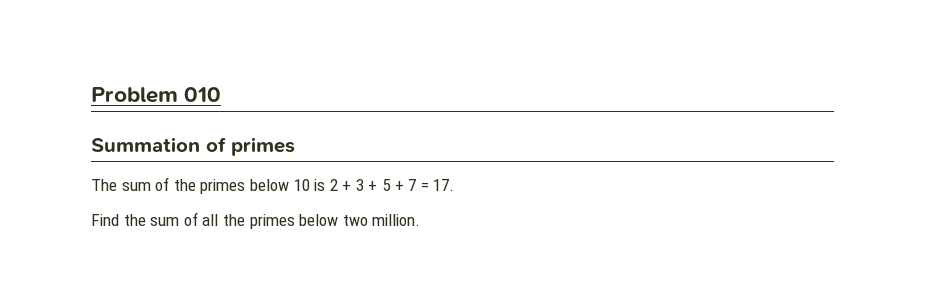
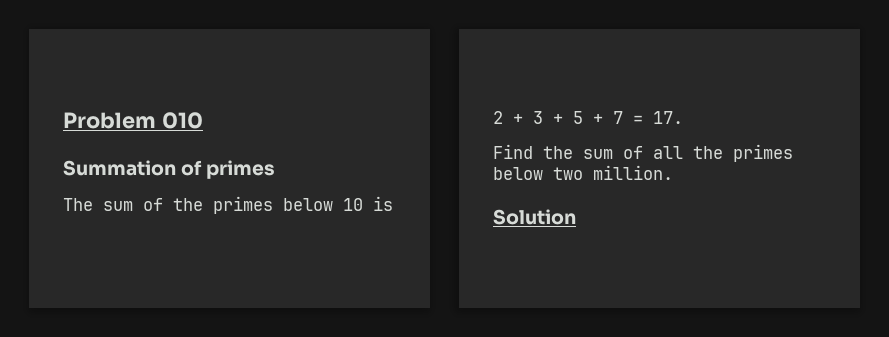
+ Solution

